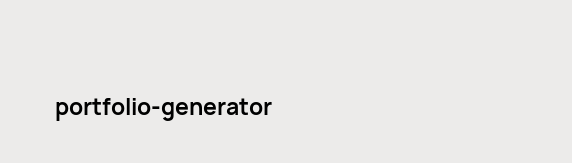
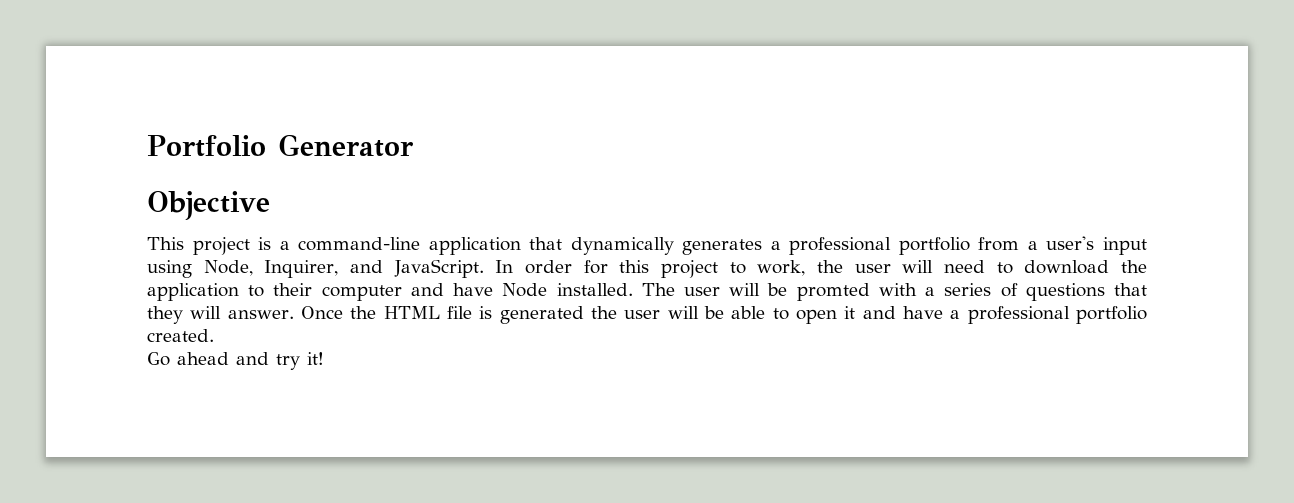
- portfolio-generator
+ Portfolio Generator
+ Objective
+ This project is a command-line application that dynamically generates a professional portfolio from a user's input using Node, Inquirer, and JavaScript. In order for this project to work, the user will need to download the application to their computer and have Node installed. The user will be promted with a series of questions that they will answer. Once the HTML file is generated the user will be able to open it and have a professional portfolio created.
+ Go ahead and try it!

